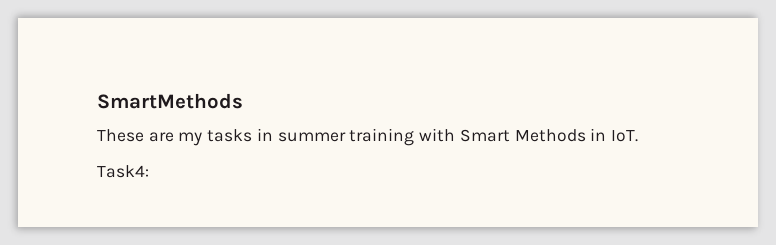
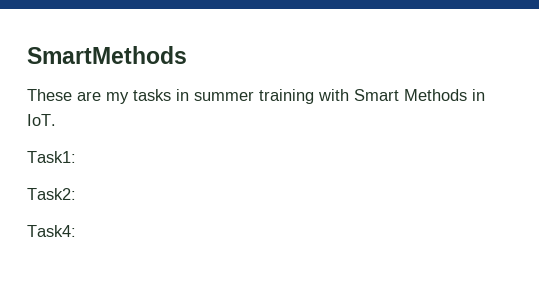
+ Task1:
+ Task2:

